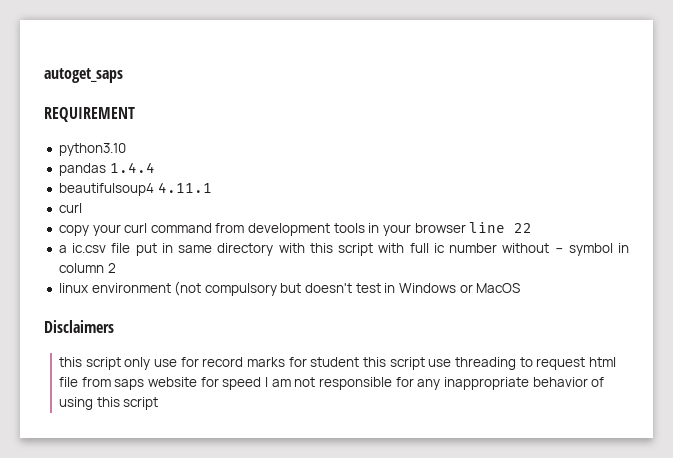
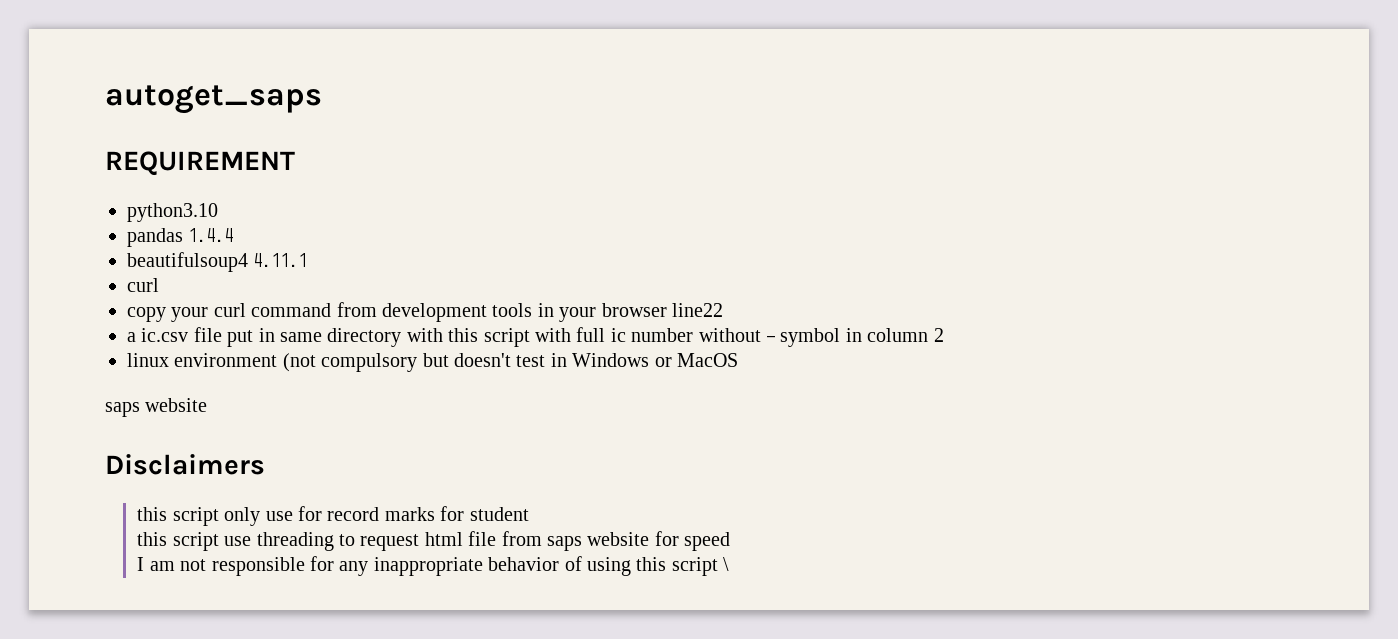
- copy your curl command from development tools in your browser line 22
+ copy your curl command from development tools in your browser line22
  linux environment (not compulsory but doesn't test in Windows or MacOS
+ saps website
- this script only use for record marks for student this script use threading to request html file from saps website for speed I am not responsible for any inappropriate behavior of using this script
+ this script only use for record marks for student
+ this script use threading to request html file from saps website for speed
+ I am not responsible for any inappropriate behavior of using this script \

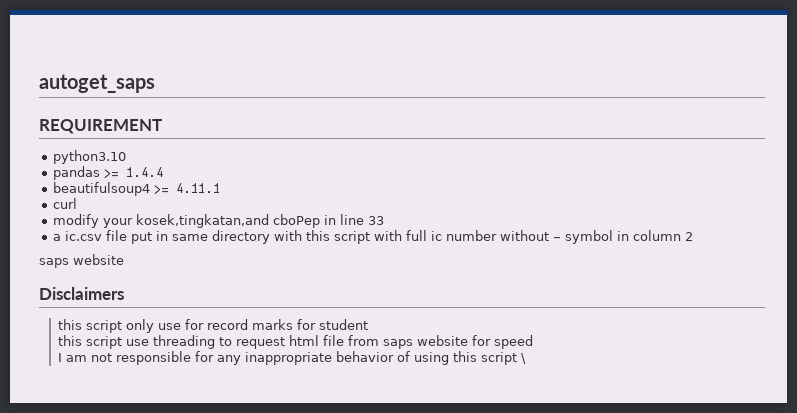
- pandas 1.4.4
+ pandas >= 1.4.4
- beautifulsoup4 4.11.1
+ beautifulsoup4 >= 4.11.1
- copy your curl command from development tools in your browser line22
+ modify your kosek,tingkatan,and cboPep in line 33
- linux environment (not compulsory but doesn't test in Windows or MacOS

